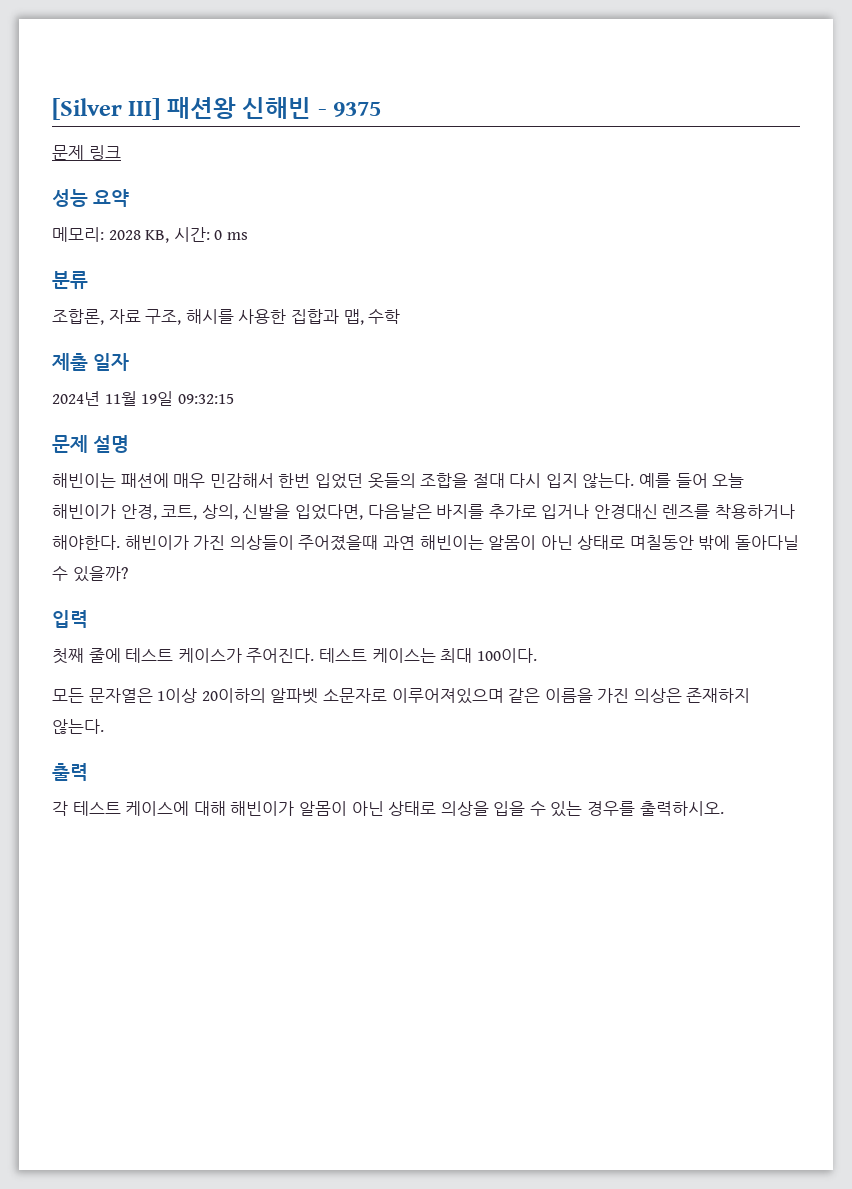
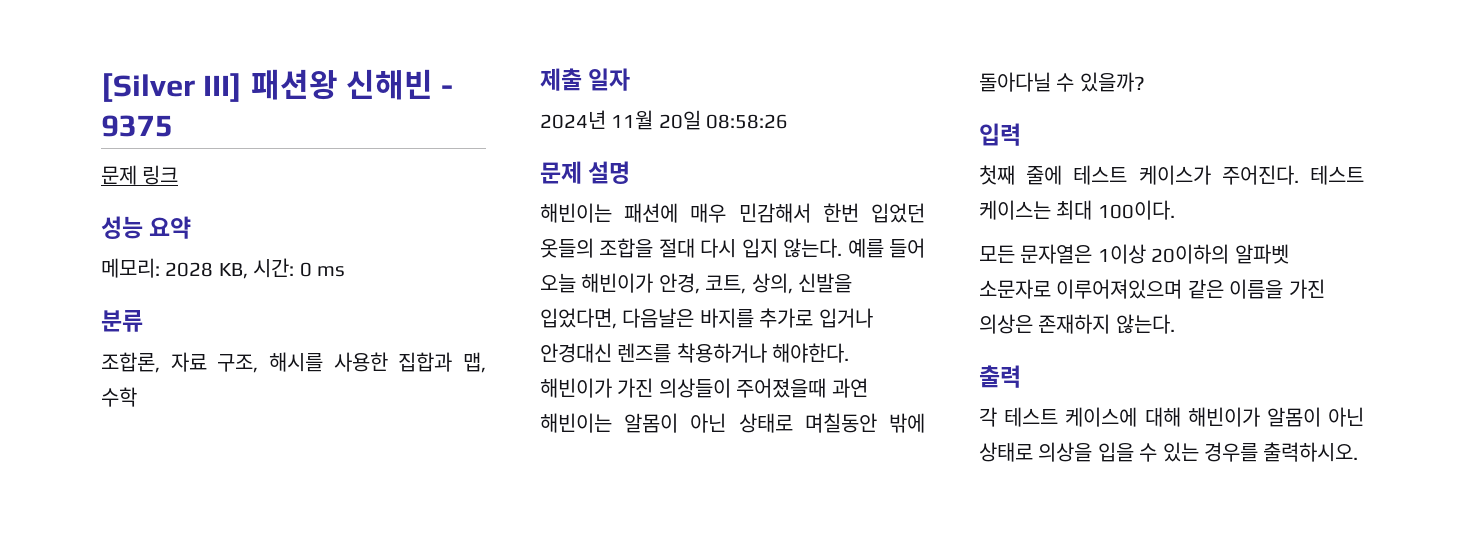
- 2024년 11월 19일 09:32:15
+ 2024년 11월 20일 08:58:26

